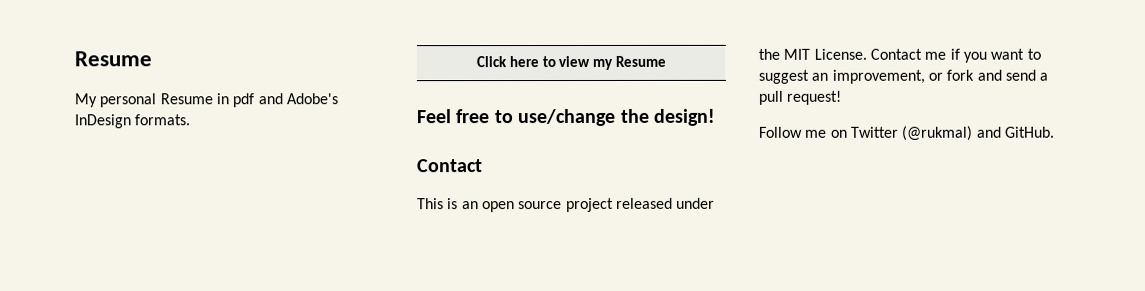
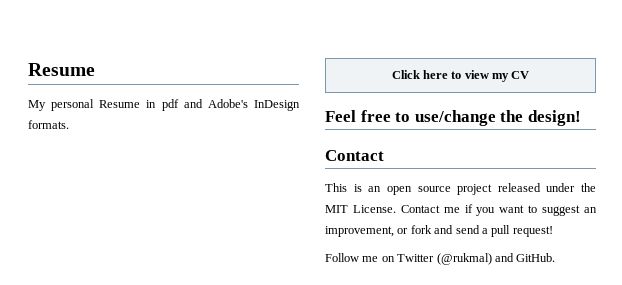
- Click here to view my Resume
+ Click here to view my CV

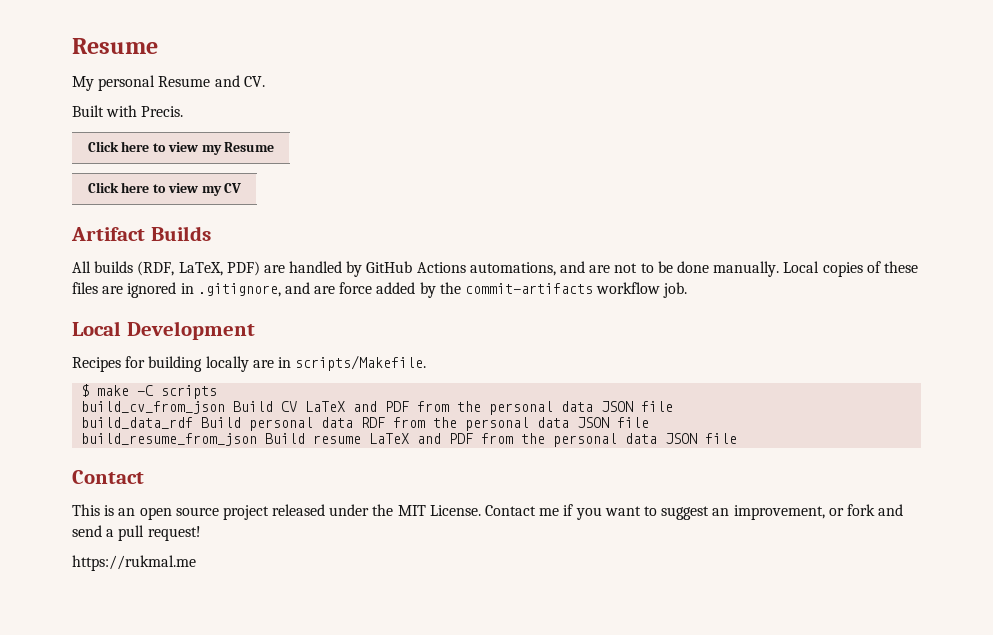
- My personal Resume in pdf and Adobe's InDesign formats.
+ My personal Resume and CV.
+ Built with Precis.
+ Click here to view my Resume
- Feel free to use/change the design!
+ Artifact Builds
+ All builds (RDF, LaTeX, PDF) are handled by GitHub Actions automations, and are not to be done manually. Local copies of these files are ignored in .gitignore, and are force added by the commit-artifacts workflow job.
+ Local Development
+ Recipes for building locally are in scripts/Makefile.
+ $ make -C scripts
+ build_cv_from_json Build CV LaTeX and PDF from the personal data JSON file
+ build_data_rdf Build personal data RDF from the personal data JSON file
+ build_resume_from_json Build resume LaTeX and PDF from the personal data JSON file
- Follow me on Twitter (@rukmal) and GitHub.
+ https://rukmal.me

